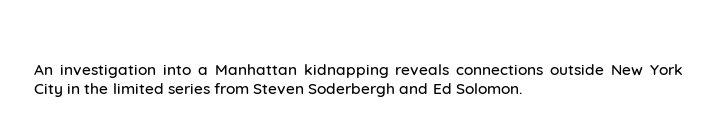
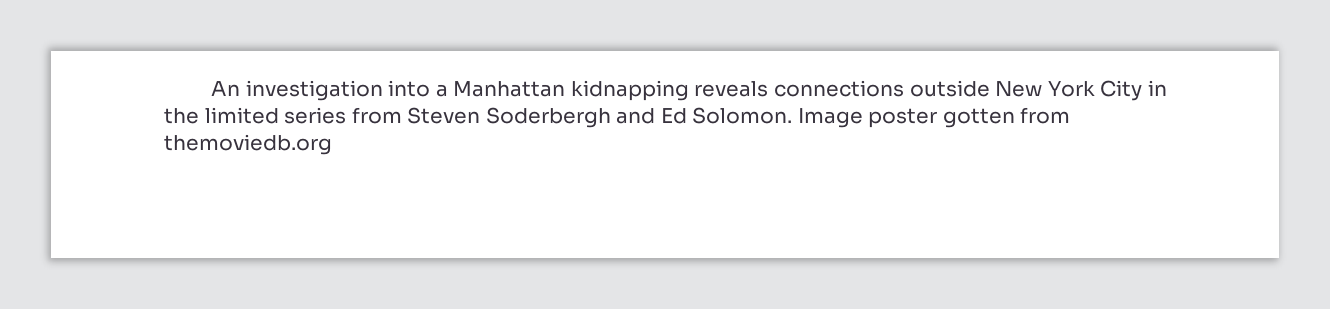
+ Image poster gotten from themoviedb.org

